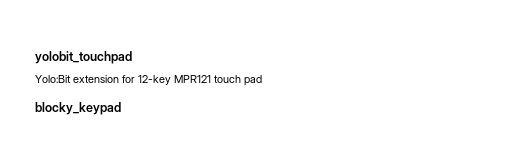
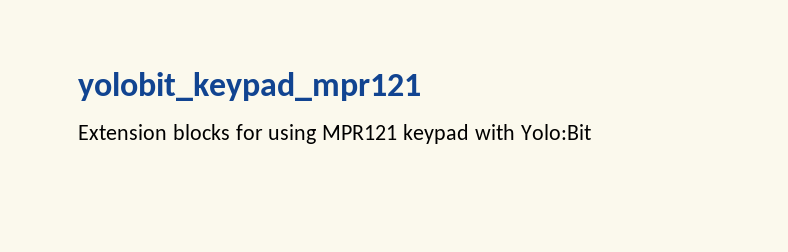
- yolobit_touchpad
- Yolo:Bit extension for 12-key MPR121 touch pad
- blocky_keypad
+ yolobit_keypad_mpr121
+ Extension blocks for using MPR121 keypad with Yolo:Bit

